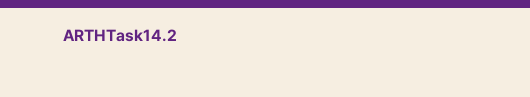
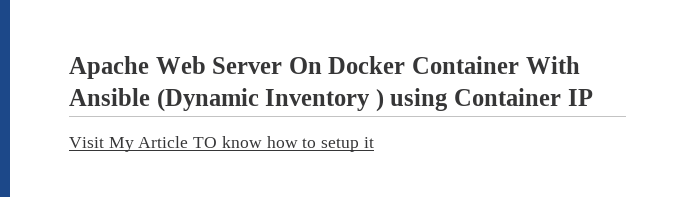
- ARTHTask14.2
+ Apache Web Server On Docker Container With Ansible (Dynamic Inventory ) using Container IP
+ Visit My Article TO know how to setup it

